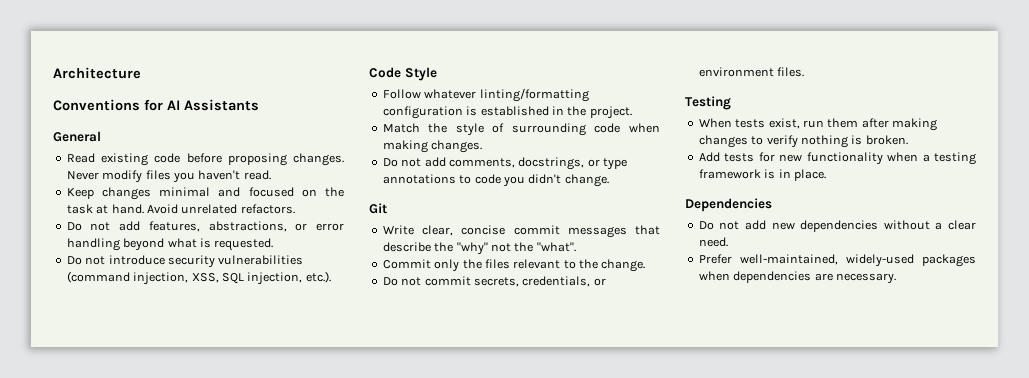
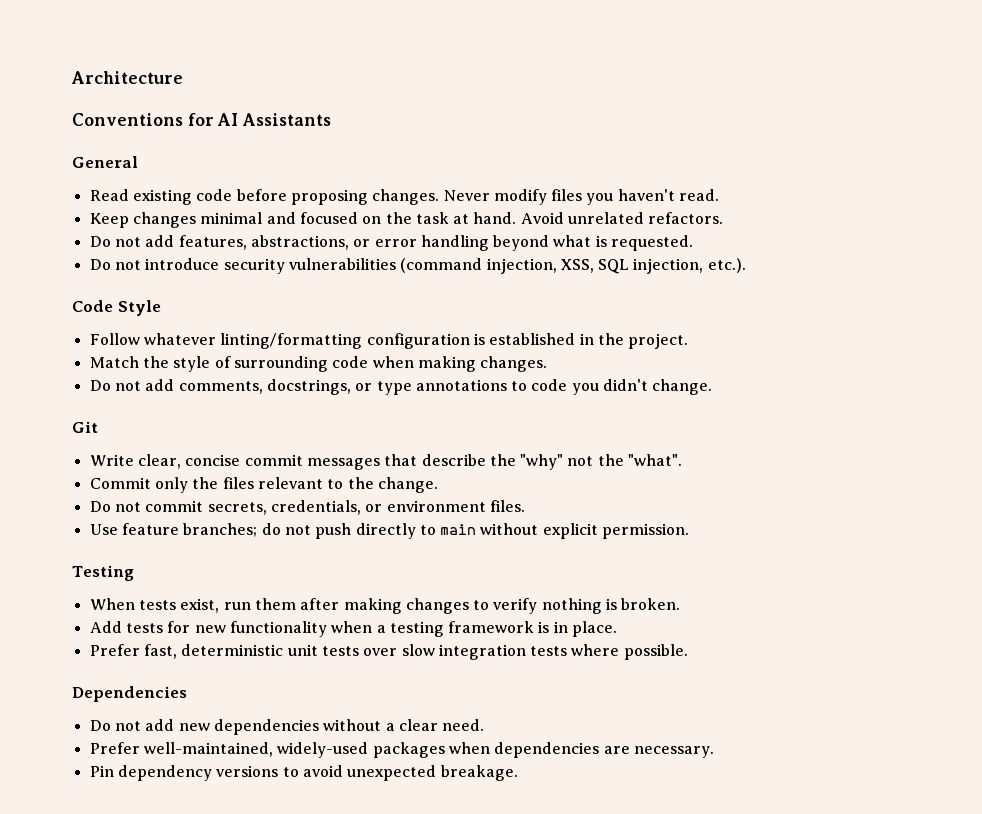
+ Use feature branches; do not push directly to main without explicit permission.
+ Prefer fast, deterministic unit tests over slow integration tests where possible.
+ Pin dependency versions to avoid unexpected breakage.

